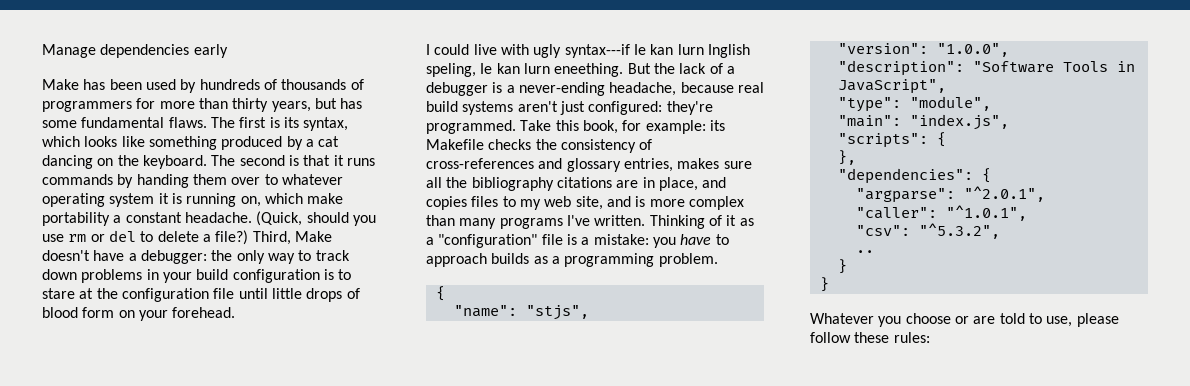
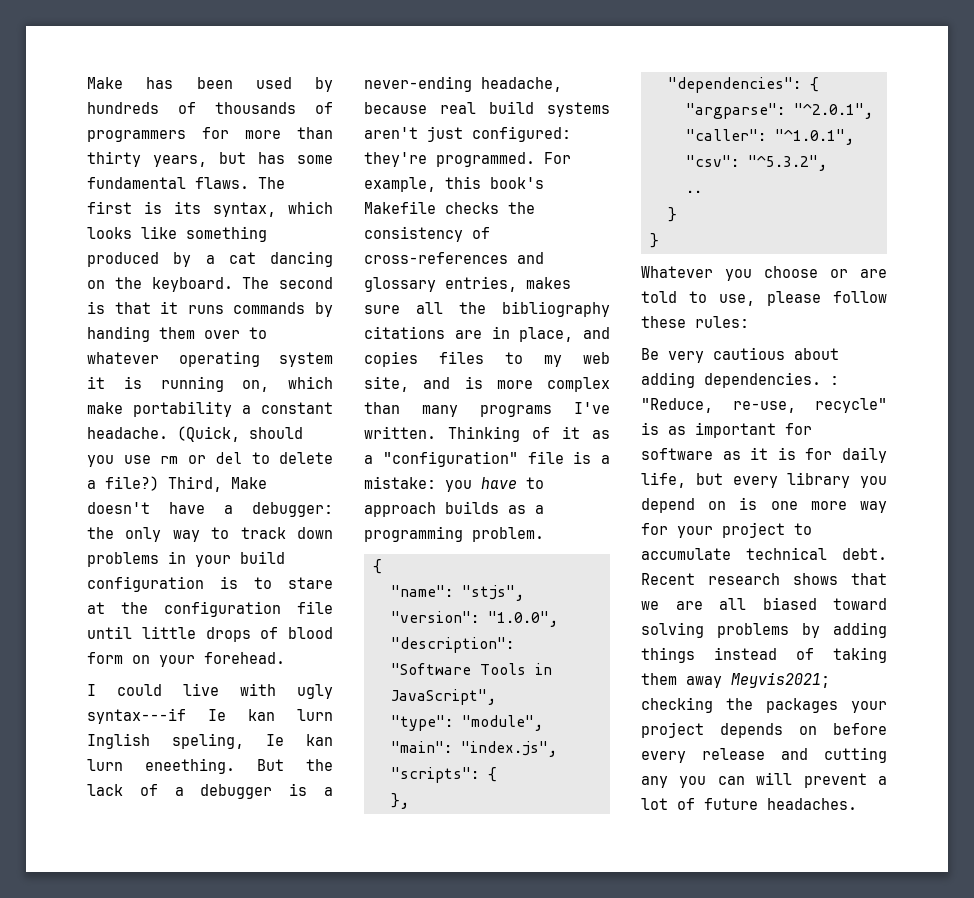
- Manage dependencies early
- Take this book, for example: its Makefile checks the consistency of cross-references and glossary entries, makes sure all the bibliography citations are in place, and copies files to my web site, and is more complex than many programs I've written.
+ For example, this book's Makefile checks the consistency of cross-references and glossary entries, makes sure all the bibliography citations are in place, and copies files to my web site, and is more complex than many programs I've written.
+ Be very cautious about adding dependencies. : "Reduce, re-use, recycle" is as important for software as it is for daily life, but every library you depend on is one more way for your project to accumulate technical debt. Recent research shows that we are all biased toward solving problems by adding things instead of taking them away Meyvis2021; checking the packages your project depends on before every release and cutting any you can will prevent a lot of future headaches.

